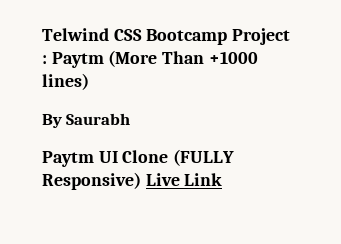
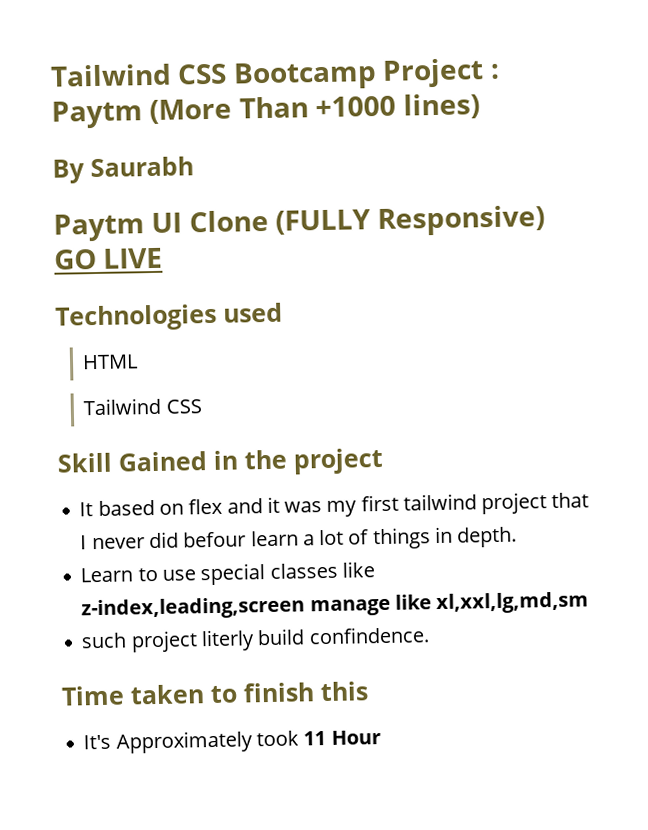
- Telwind CSS Bootcamp Project : Paytm (More Than +1000 lines)
+ Tailwind CSS Bootcamp Project : Paytm (More Than +1000 lines)
- Paytm UI Clone (FULLY Responsive) Live Link
+ Paytm UI Clone (FULLY Responsive) GO LIVE
+ Technologies used
+ HTML
+ Tailwind CSS
+ Skill Gained in the project
+ It based on flex and it was my first tailwind project that I never did befour learn a lot of things in depth.
+ Learn to use special classes like z-index,leading,screen manage like xl,xxl,lg,md,sm
+ such project literly build confindence.
+ Time taken to finish this
+ It's Approximately took 11 Hour

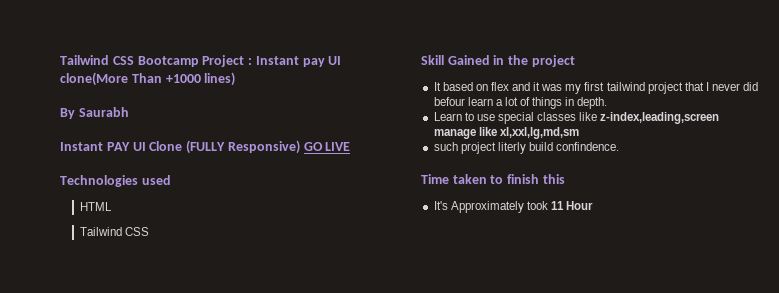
- Tailwind CSS Bootcamp Project : Paytm (More Than +1000 lines)
+ Tailwind CSS Bootcamp Project : Instant pay UI clone(More Than +1000 lines)
- Paytm UI Clone (FULLY Responsive) GO LIVE
+ Instant PAY UI Clone (FULLY Responsive) GO LIVE

